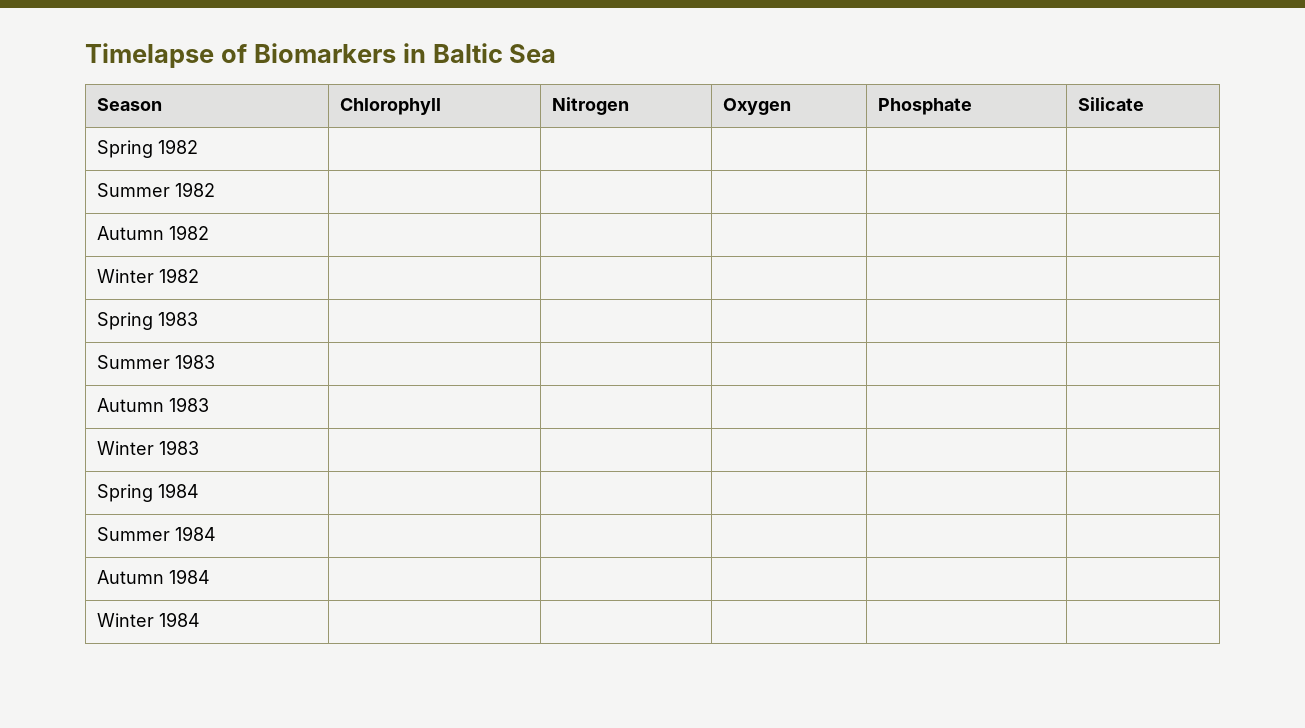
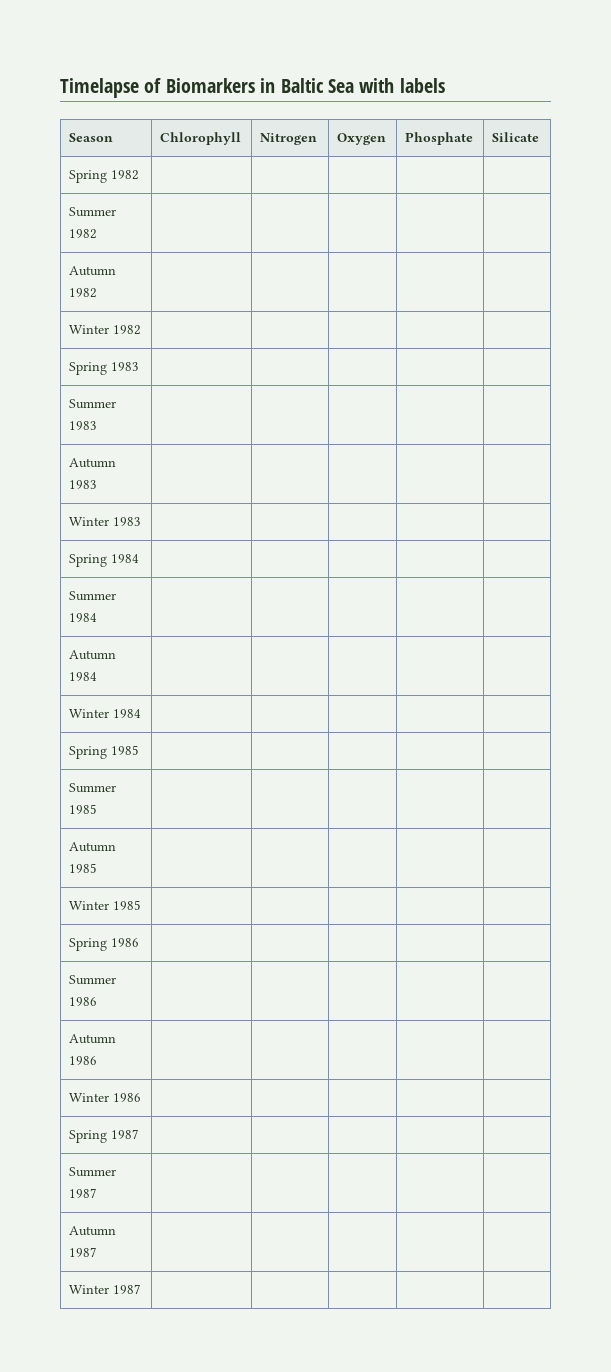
- Timelapse of Biomarkers in Baltic Sea
+ Timelapse of Biomarkers in Baltic Sea with labels
+ Spring 1985 | | | | |
+ Summer 1985 | | | | |
+ Autumn 1985 | | | | |
+ Winter 1985 | | | | |
+ Spring 1986 | | | | |
+ Summer 1986 | | | | |
+ Autumn 1986 | | | | |
+ Winter 1986 | | | | |
+ Spring 1987 | | | | |
+ Summer 1987 | | | | |
+ Autumn 1987 | | | | |
+ Winter 1987 | | | | |

